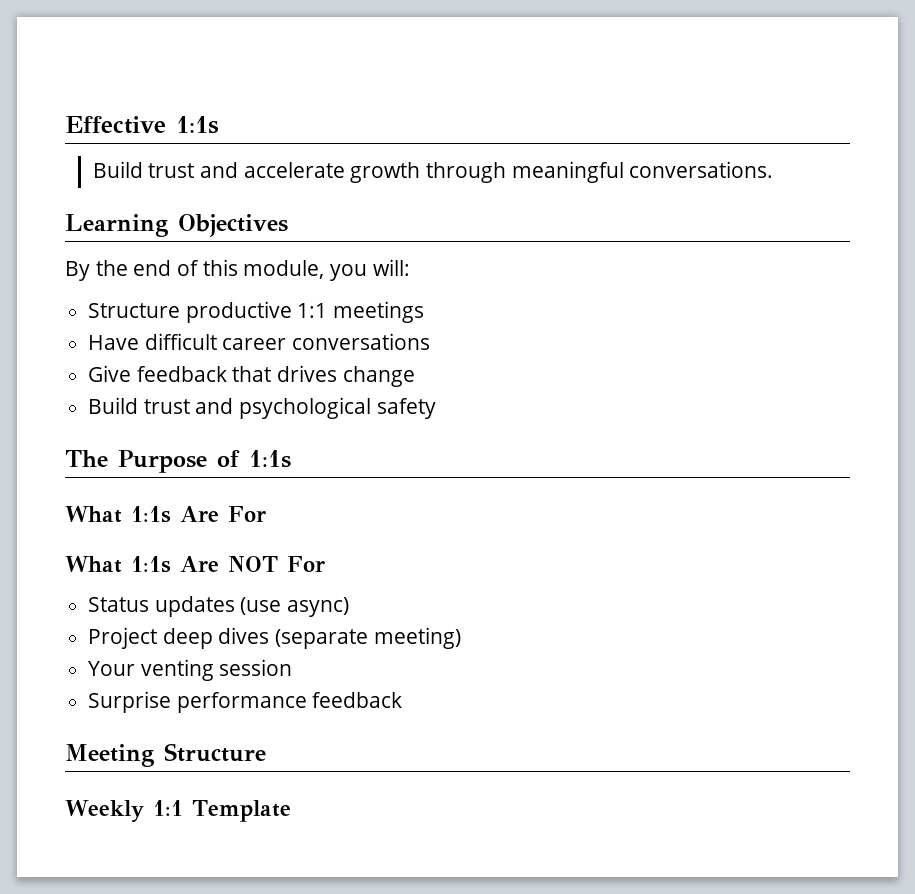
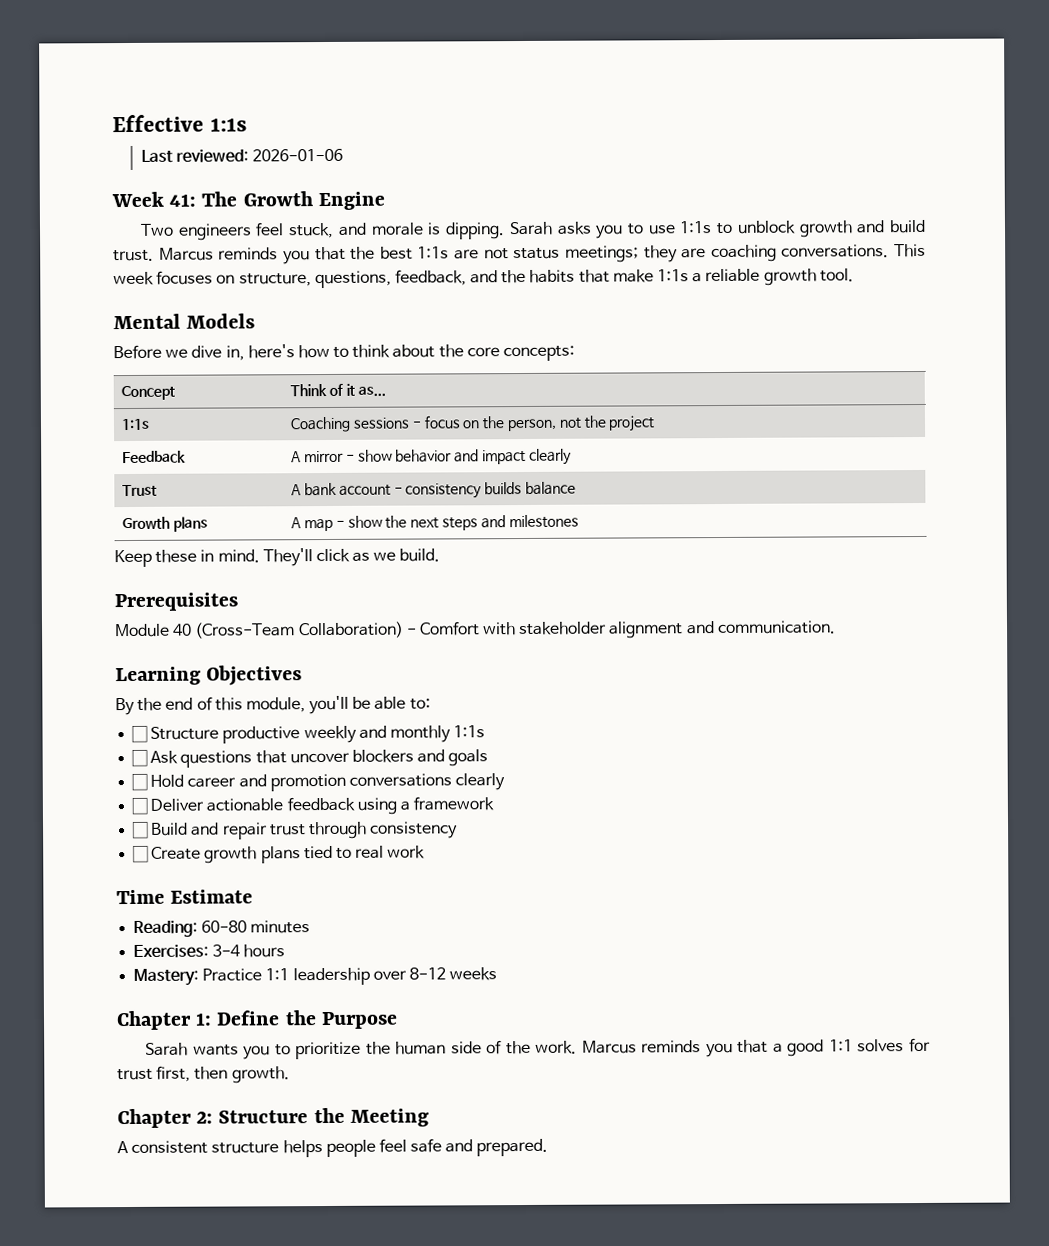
- Build trust and accelerate growth through meaningful conversations.
+ Last reviewed: 2026-01-06
+ Week 41: The Growth Engine
+ Two engineers feel stuck, and morale is dipping. Sarah asks you to use 1:1s to unblock growth and build trust. Marcus reminds you that the best 1:1s are not status meetings; they are coaching conversations. This week focuses on structure, questions, feedback, and the habits that make 1:1s a reliable growth tool.
+ Mental Models
+ Before we dive in, here's how to think about the core concepts:
+ Concept | Think of it as...
+ 1:1s | Coaching sessions - focus on the person, not the project
+ Feedback | A mirror - show behavior and impact clearly
+ Trust | A bank account - consistency builds balance
+ Growth plans | A map - show the next steps and milestones
+ Keep these in mind. They'll click as we build.
+ Prerequisites
+ Module 40 (Cross-Team Collaboration) - Comfort with stakeholder alignment and communication.
- By the end of this module, you will:
- Structure productive 1:1 meetings
- Have difficult career conversations
- Give feedback that drives change
- Build trust and psychological safety
- The Purpose of 1:1s
- What 1:1s Are For
- What 1:1s Are NOT For
- Status updates (use async)
- Project deep dives (separate meeting)
- Your venting session
- Surprise performance feedback
- Meeting Structure
- Weekly 1:1 Template
+ By the end of this module, you'll be able to:
+ ☐ Structure productive weekly and monthly 1:1s
+ ☐ Ask questions that uncover blockers and goals
+ ☐ Hold career and promotion conversations clearly
+ ☐ Deliver actionable feedback using a framework
+ ☐ Build and repair trust through consistency
+ ☐ Create growth plans tied to real work
+ Time Estimate
+ Reading: 60-80 minutes
+ Exercises: 3-4 hours
+ Mastery: Practice 1:1 leadership over 8-12 weeks
+ Chapter 1: Define the Purpose
+ Sarah wants you to prioritize the human side of the work. Marcus reminds you that a good 1:1 solves for trust first, then growth.
+ Chapter 2: Structure the Meeting
+ A consistent structure helps people feel safe and prepared.

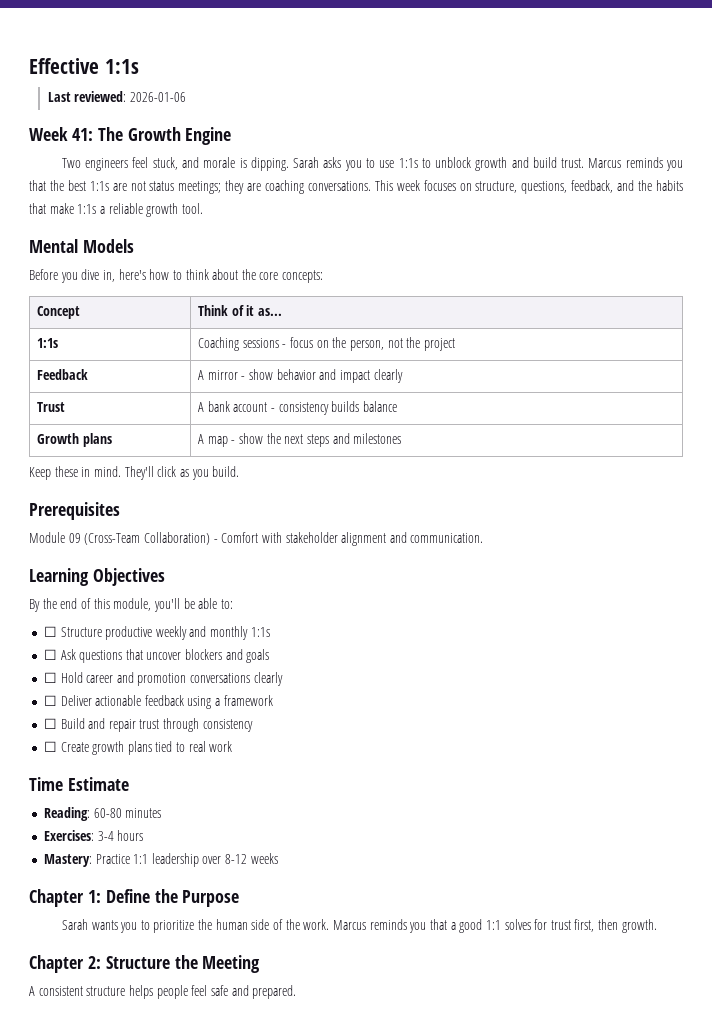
- Before we dive in, here's how to think about the core concepts:
+ Before you dive in, here's how to think about the core concepts:
- They'll click as we build.
+ They'll click as you build.
- Module 40 (Cross-Team Collaboration) - Comfort with stakeholder alignment and communication.
+ Module 09 (Cross-Team Collaboration) - Comfort with stakeholder alignment and communication.

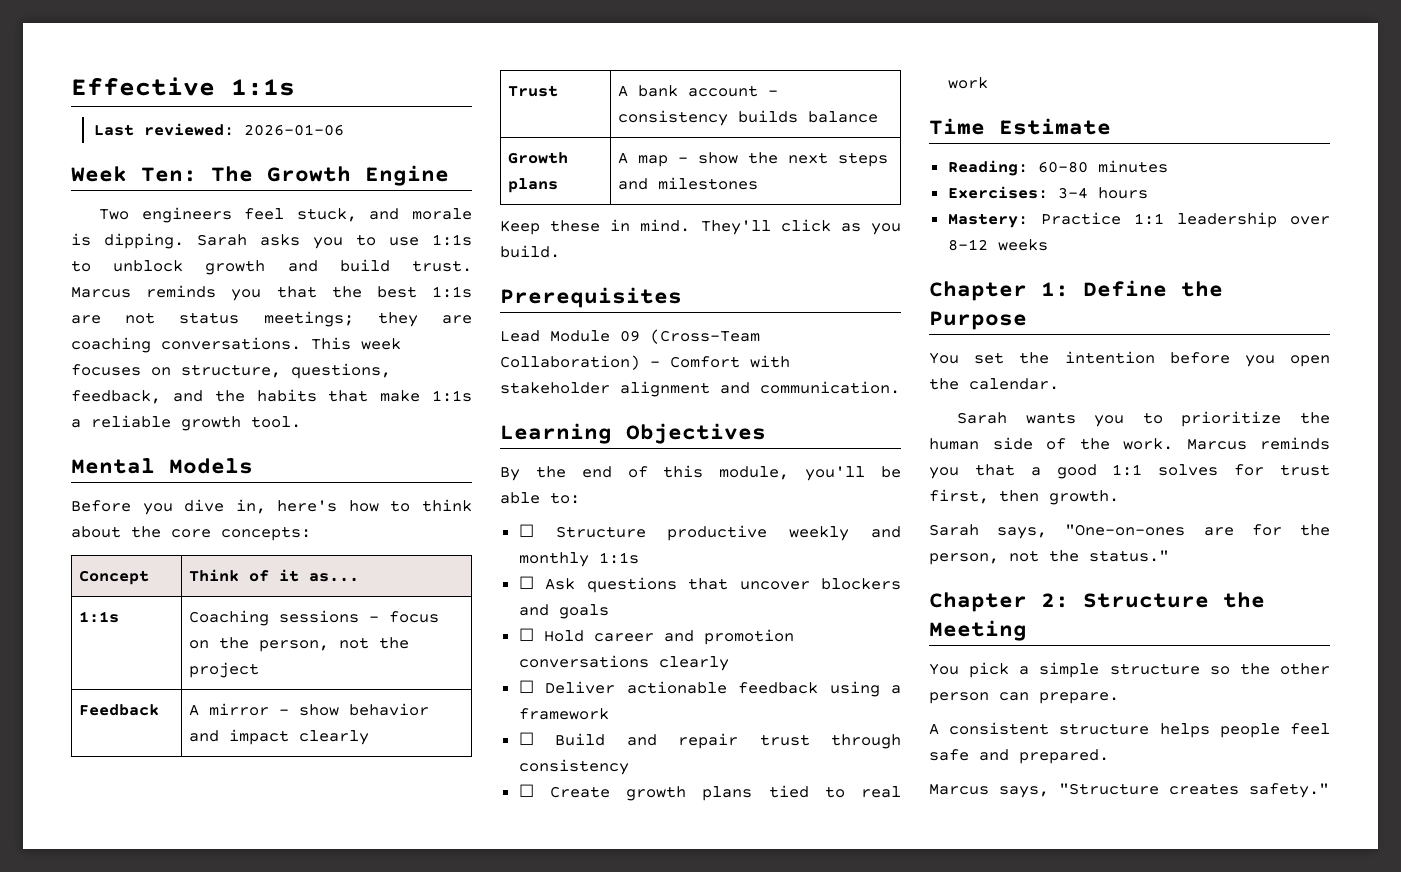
- Week 41: The Growth Engine
+ Week Ten: The Growth Engine
- Module 09 (Cross-Team Collaboration) - Comfort with stakeholder alignment and communication.
+ Lead Module 09 (Cross-Team Collaboration) - Comfort with stakeholder alignment and communication.
+ You set the intention before you open the calendar.
+ Sarah says, "One-on-ones are for the person, not the status."
+ You pick a simple structure so the other person can prepare.
+ Marcus says, "Structure creates safety."

